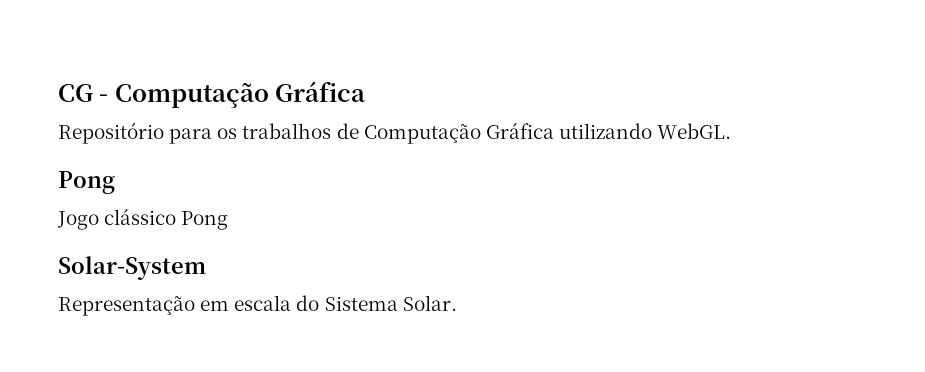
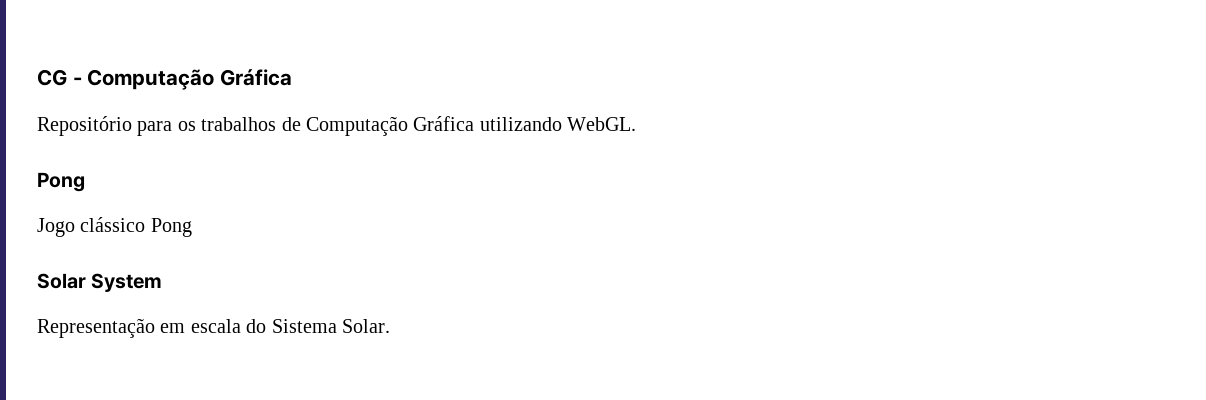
- Solar-System
+ Solar System

